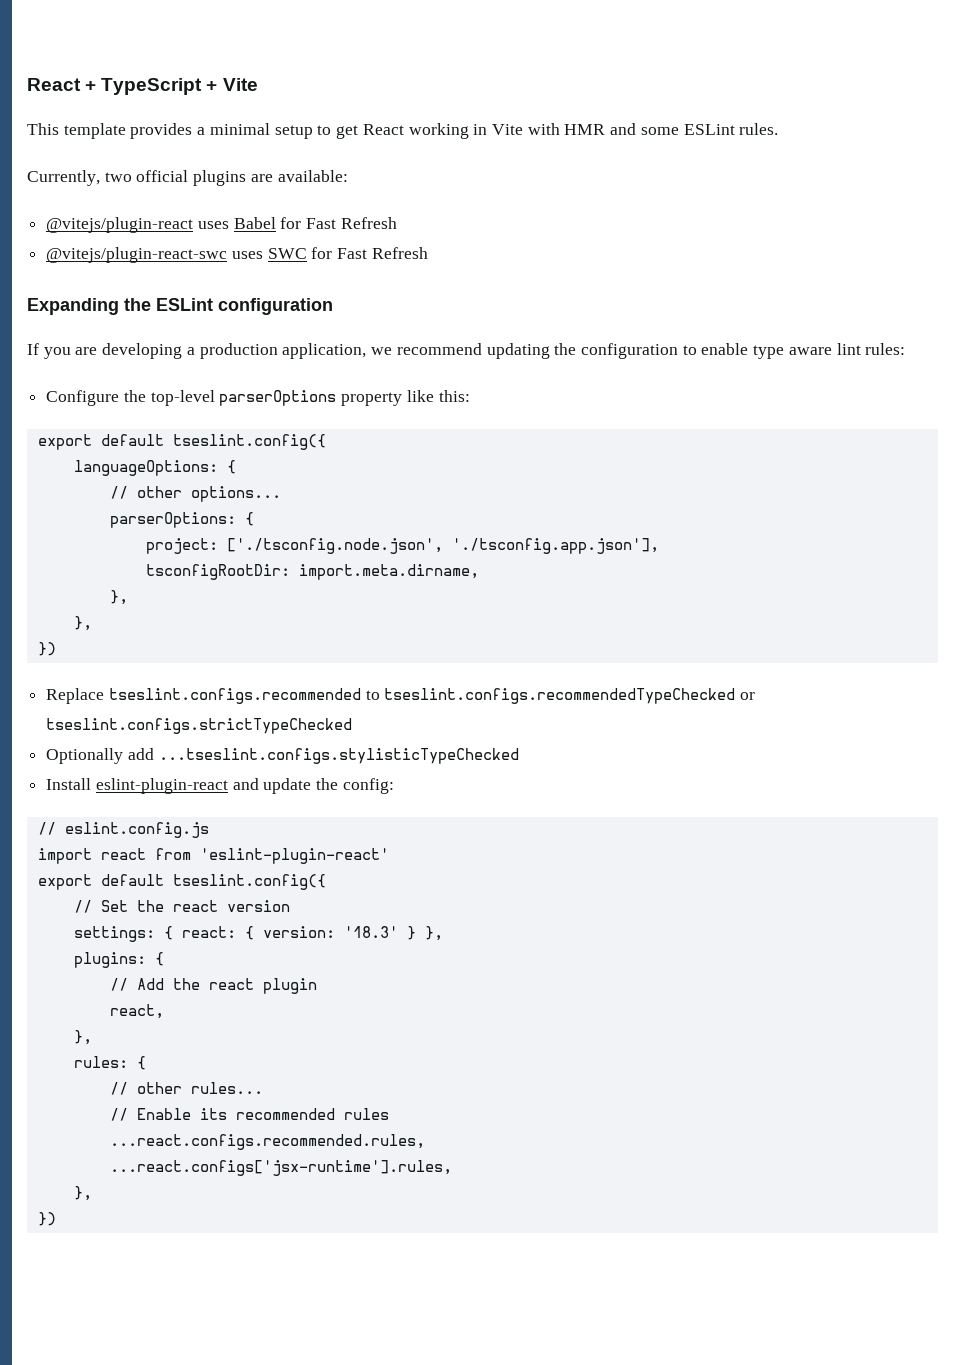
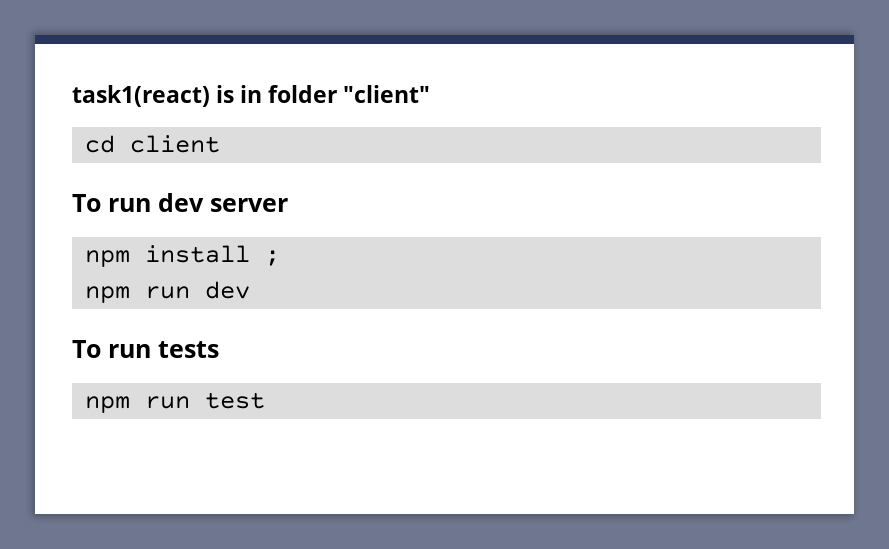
- React + TypeScript + Vite
- This template provides a minimal setup to get React working in Vite with HMR and some ESLint rules.
- Currently, two official plugins are available:
- @vitejs/plugin-react uses Babel for Fast Refresh
- @vitejs/plugin-react-swc uses SWC for Fast Refresh
- Expanding the ESLint configuration
- If you are developing a production application, we recommend updating the configuration to enable type aware lint rules:
- Configure the top-level parserOptions property like this:
- export default tseslint.config({
- languageOptions: {
- // other options...
- parserOptions: {
- project: ['./tsconfig.node.json', './tsconfig.app.json'],
- tsconfigRootDir: import.meta.dirname,
- },
- },
- })
- Replace tseslint.configs.recommended to tseslint.configs.recommendedTypeChecked or tseslint.configs.strictTypeChecked
- Optionally add ...tseslint.configs.stylisticTypeChecked
- Install eslint-plugin-react and update the config:
- // eslint.config.js
- import react from 'eslint-plugin-react'
- export default tseslint.config({
- // Set the react version
- settings: { react: { version: '18.3' } },
- plugins: {
- // Add the react plugin
- react,
- },
- rules: {
- // other rules...
- // Enable its recommended rules
- ...react.configs.recommended.rules,
- ...react.configs['jsx-runtime'].rules,
- },
- })
+ task1(react) is in folder "client"
+ cd client
+ To run dev server
+ npm install ;
+ npm run dev
+ To run tests
+ npm run test

